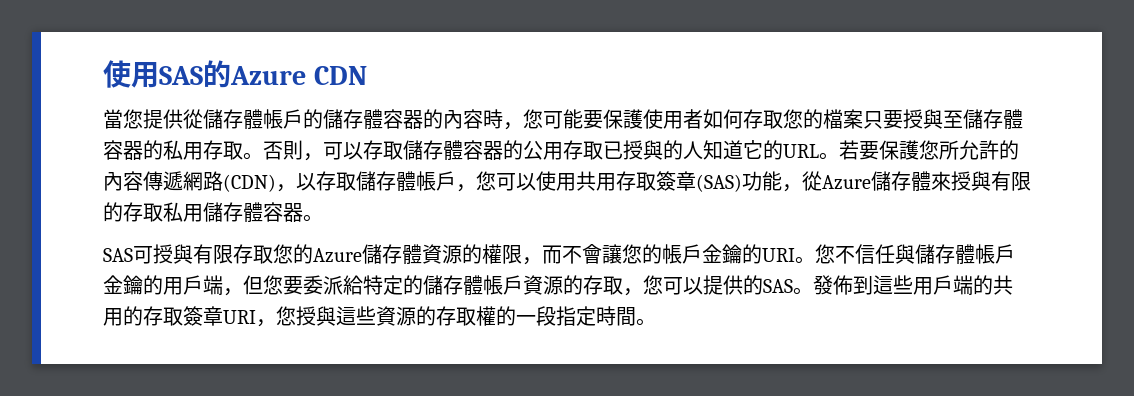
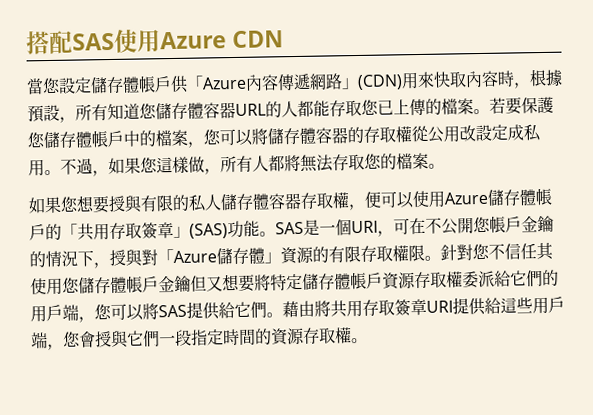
- 使用SAS的Azure CDN
+ 搭配SAS使用Azure CDN
- 當您提供從儲存體帳戶的儲存體容器的內容時，您可能要保護使用者如何存取您的檔案只要授與至儲存體容器的私用存取。否則，可以存取儲存體容器的公用存取已授與的人知道它的URL。若要保護您所允許的內容傳遞網路(CDN)，以存取儲存體帳戶，您可以使用共用存取簽章(SAS)功能，從Azure儲存體來授與有限的存取私用儲存體容器。
- SAS可授與有限存取您的Azure儲存體資源的權限，而不會讓您的帳戶金鑰的URI。您不信任與儲存體帳戶金鑰的用戶端，但您要委派給特定的儲存體帳戶資源的存取，您可以提供的SAS。發佈到這些用戶端的共用的存取簽章URI，您授與這些資源的存取權的一段指定時間。
+ 當您設定儲存體帳戶供「Azure內容傳遞網路」(CDN)用來快取內容時，根據預設，所有知道您儲存體容器URL的人都能存取您已上傳的檔案。若要保護您儲存體帳戶中的檔案，您可以將儲存體容器的存取權從公用改設定成私用。不過，如果您這樣做，所有人都將無法存取您的檔案。
+ 如果您想要授與有限的私人儲存體容器存取權，便可以使用Azure儲存體帳戶的「共用存取簽章」(SAS)功能。SAS是一個URI，可在不公開您帳戶金鑰的情況下，授與對「Azure儲存體」資源的有限存取權限。針對您不信任其使用您儲存體帳戶金鑰但又想要將特定儲存體帳戶資源存取權委派給它們的用戶端，您可以將SAS提供給它們。藉由將共用存取簽章URI提供給這些用戶端，您會授與它們一段指定時間的資源存取權。

